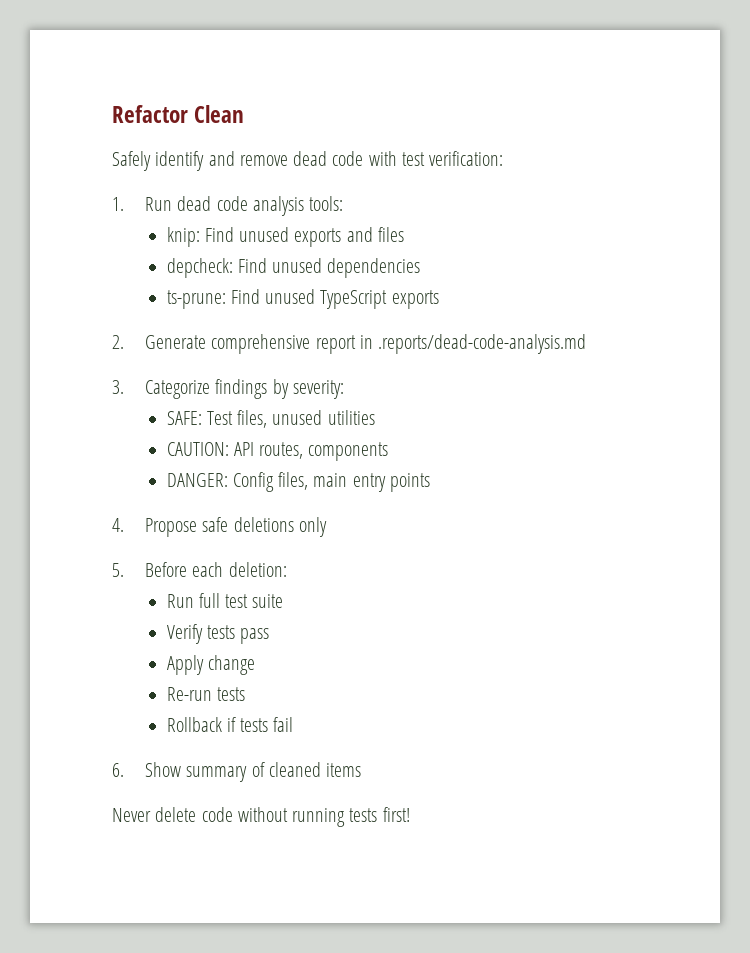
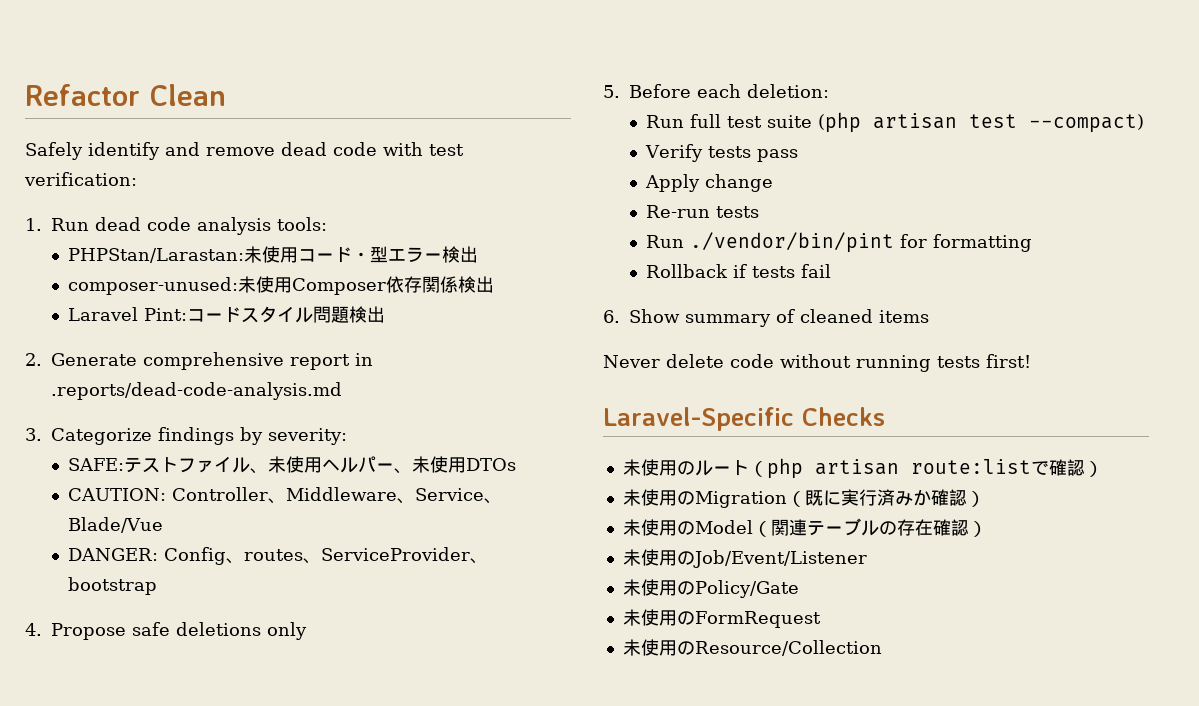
- knip: Find unused exports and files
- depcheck: Find unused dependencies
- ts-prune: Find unused TypeScript exports
+ PHPStan/Larastan:未使用コード・型エラー検出
+ composer-unused:未使用Composer依存関係検出
+ Laravel Pint:コードスタイル問題検出
- SAFE: Test files, unused utilities
- CAUTION: API routes, components
- DANGER: Config files, main entry points
+ SAFE:テストファイル、未使用ヘルパー、未使用DTOs
+ CAUTION: Controller、Middleware、Service、Blade/Vue
+ DANGER: Config、routes、ServiceProvider、bootstrap
- Run full test suite
+ Run full test suite (php artisan test --compact)
+ Run ./vendor/bin/pint for formatting
+ Laravel-Specific Checks
+ 未使用のルート（php artisan route:listで確認）
+ 未使用のMigration（既に実行済みか確認）
+ 未使用のModel（関連テーブルの存在確認）
+ 未使用のJob/Event/Listener
+ 未使用のPolicy/Gate
+ 未使用のFormRequest
+ 未使用のResource/Collection

